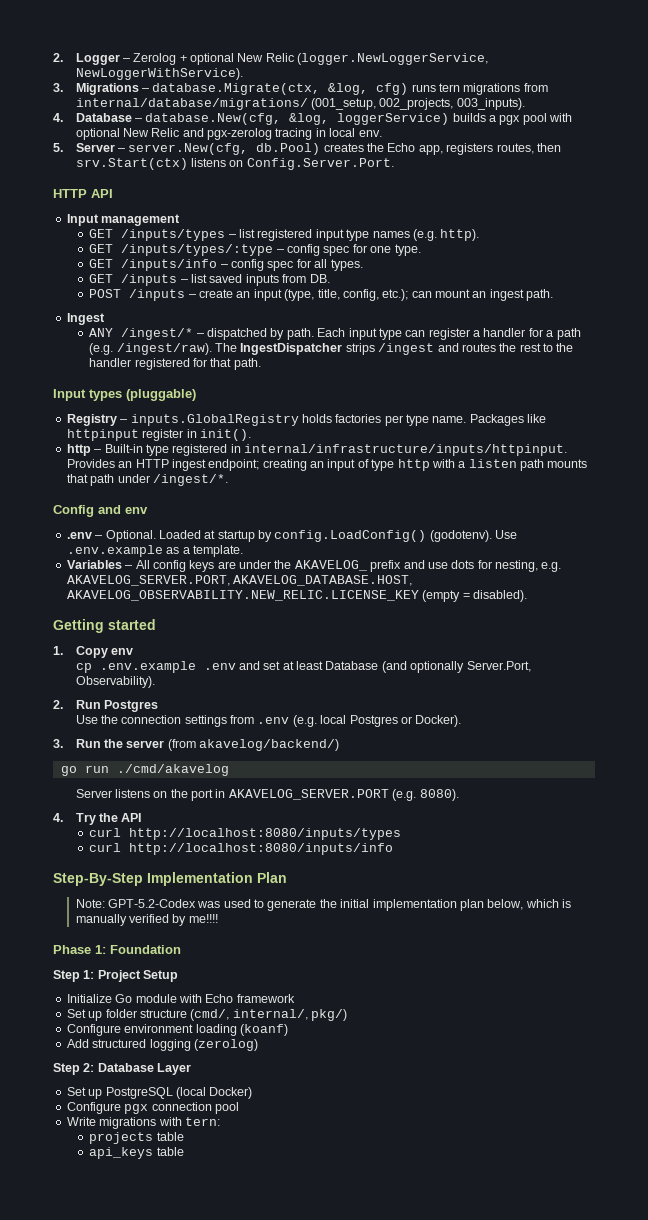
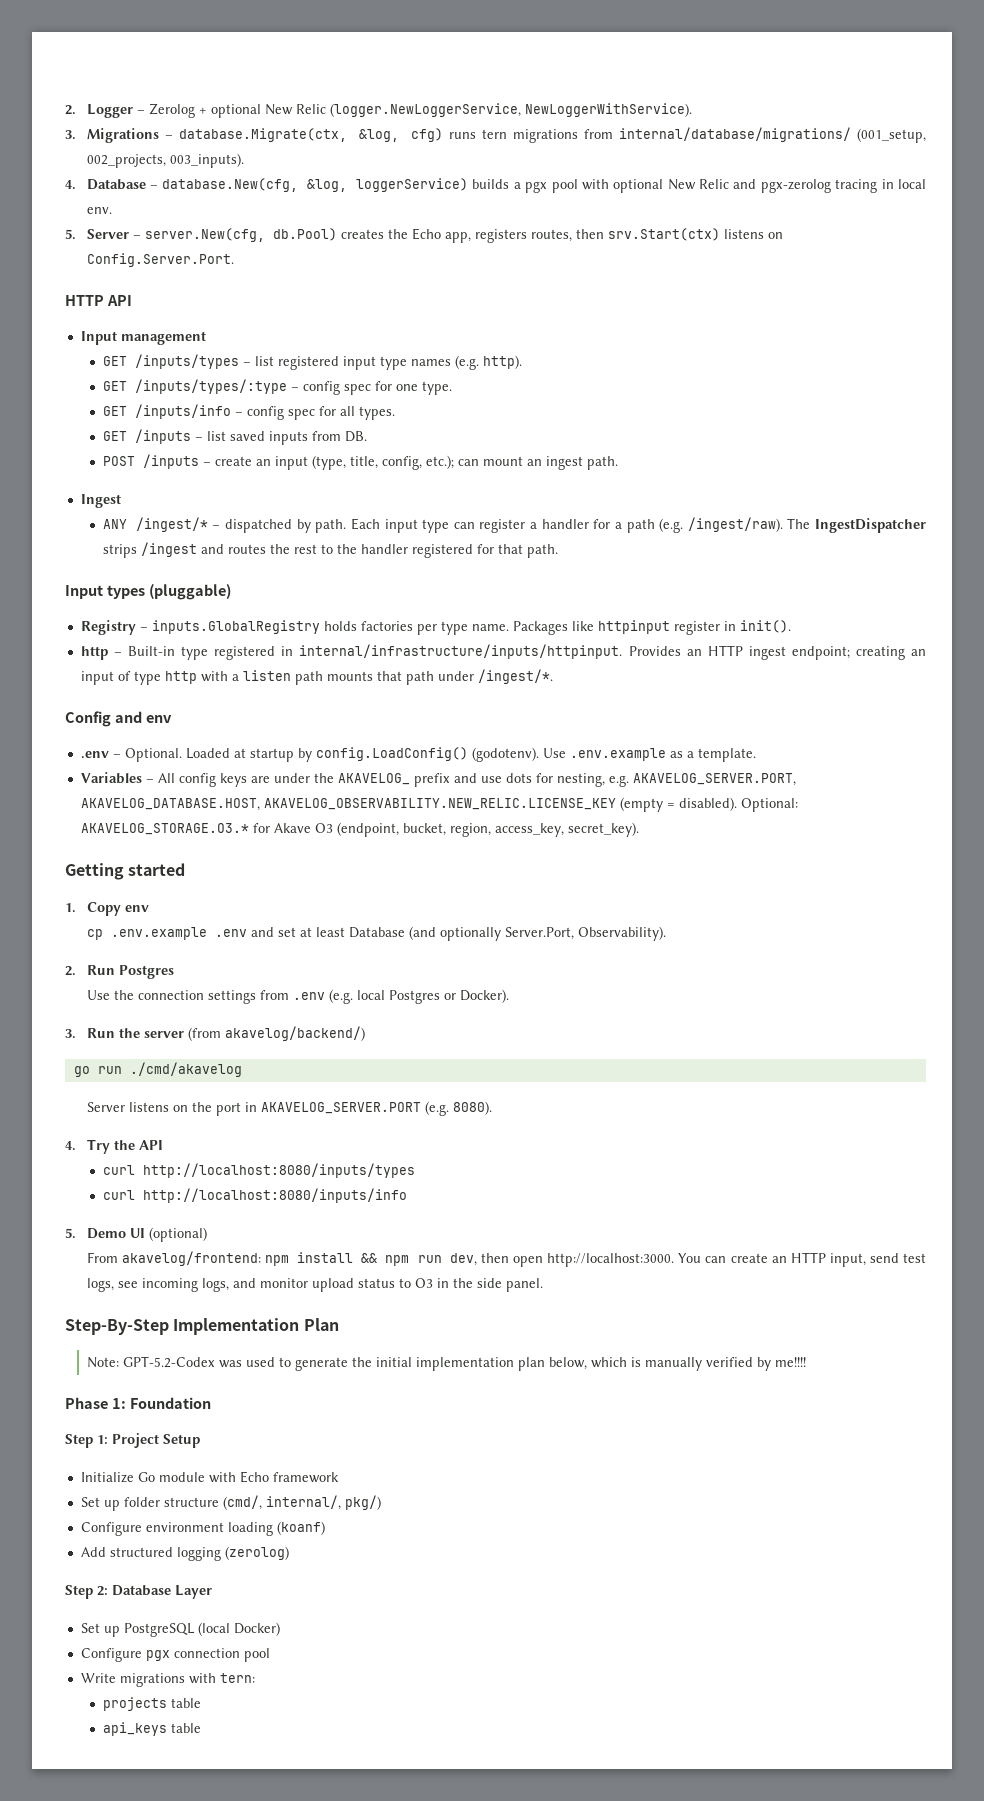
+ Optional: AKAVELOG_STORAGE.O3.* for Akave O3 (endpoint, bucket, region, access_key, secret_key).
+ 5. Demo UI (optional)
+ From akavelog/frontend: npm install && npm run dev, then open http://localhost:3000. You can create an HTTP input, send test logs, see incoming logs, and monitor upload status to O3 in the side panel.

